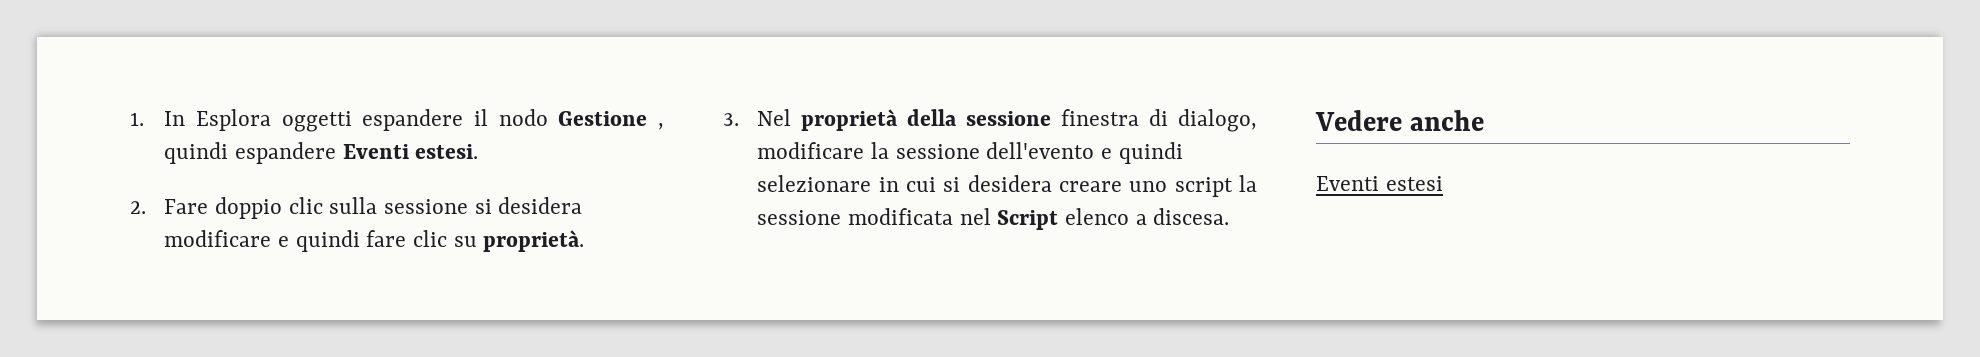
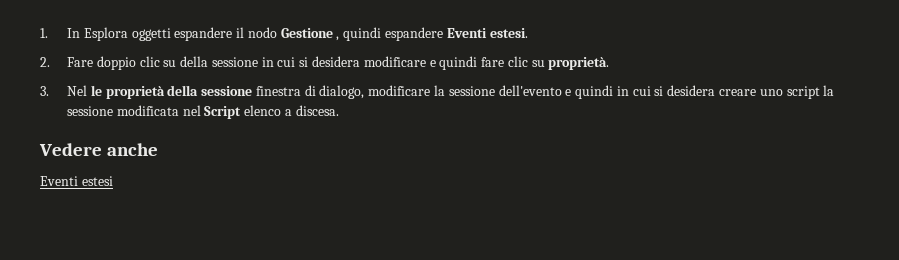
- 2. Fare doppio clic sulla sessione si desidera modificare e quindi fare clic su proprietà.
+ 2. Fare doppio clic su della sessione in cui si desidera modificare e quindi fare clic su proprietà.
- 3. Nel proprietà della sessione finestra di dialogo, modificare la sessione dell'evento e quindi selezionare in cui si desidera creare uno script la sessione modificata nel Script elenco a discesa.
+ 3. Nel le proprietà della sessione finestra di dialogo, modificare la sessione dell'evento e quindi in cui si desidera creare uno script la sessione modificata nel Script elenco a discesa.

